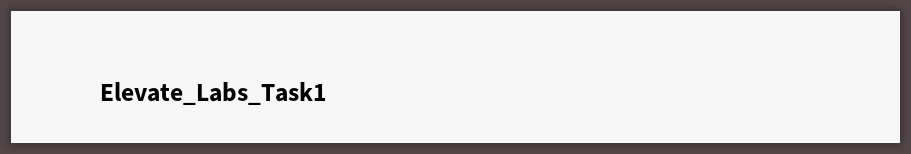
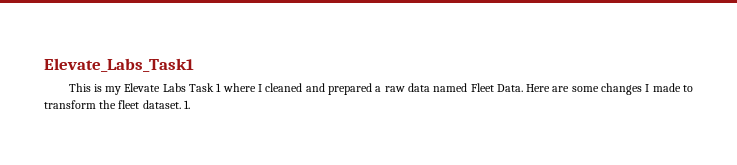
+ This is my Elevate Labs Task 1 where I cleaned and prepared a raw data named Fleet Data. Here are some changes I made to transform the fleet dataset. 1.

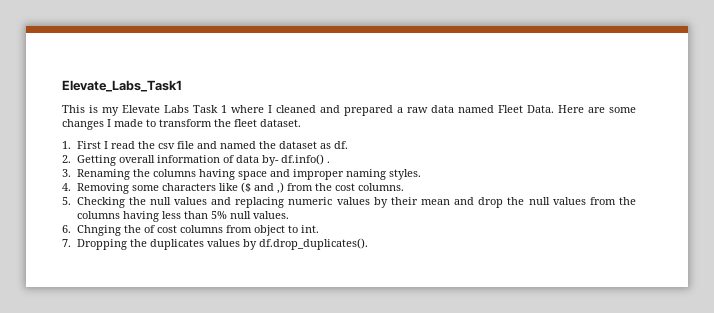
- Here are some changes I made to transform the fleet dataset. 1.
+ Here are some changes I made to transform the fleet dataset.
+ 1. First I read the csv file and named the dataset as df.
+ 2. Getting overall information of data by- df.info() .
+ 3. Renaming the columns having space and improper naming styles.
+ 4. Removing some characters like ($ and ,) from the cost columns.
+ 5. Checking the null values and replacing numeric values by their mean and drop the null values from the columns having less than 5% null values.
+ 6. Chnging the of cost columns from object to int.
+ 7. Dropping the duplicates values by df.drop_duplicates().

